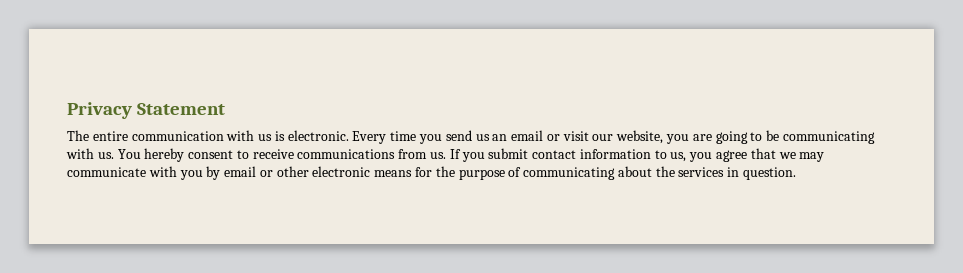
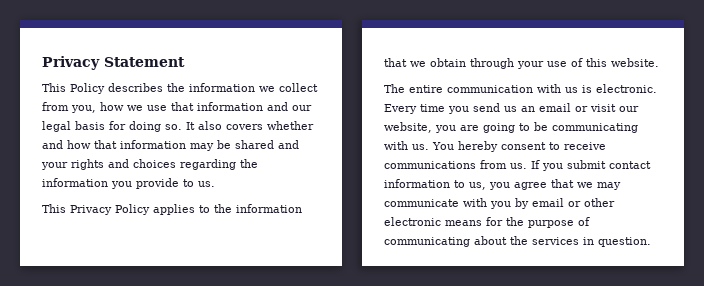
+ This Policy describes the information we collect from you, how we use that information and our legal basis for doing so. It also covers whether and how that information may be shared and your rights and choices regarding the information you provide to us.
+ This Privacy Policy applies to the information that we obtain through your use of this website.

